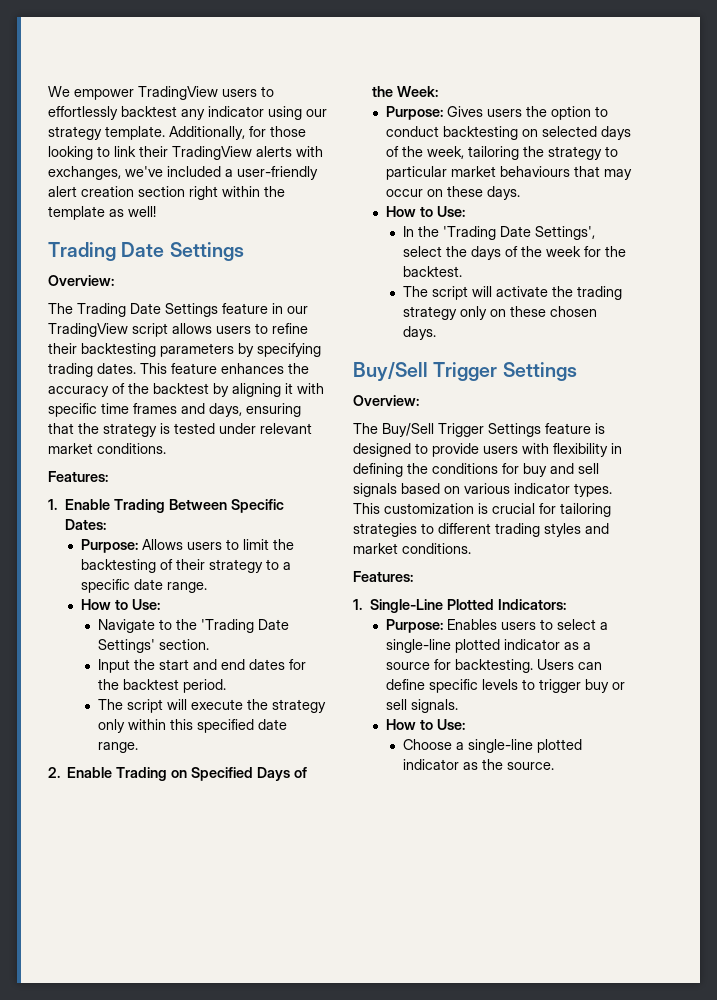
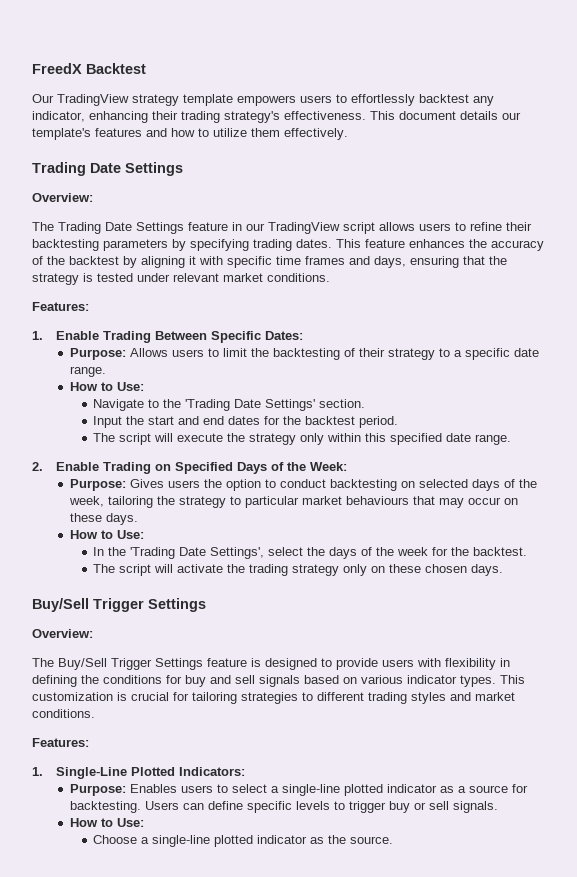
- We empower TradingView users to effortlessly backtest any indicator using our strategy template. Additionally, for those looking to link their TradingView alerts with exchanges, we've included a user-friendly alert creation section right within the template as well!
+ FreedX Backtest
+ Our TradingView strategy template empowers users to effortlessly backtest any indicator, enhancing their trading strategy's effectiveness. This document details our template's features and how to utilize them effectively.

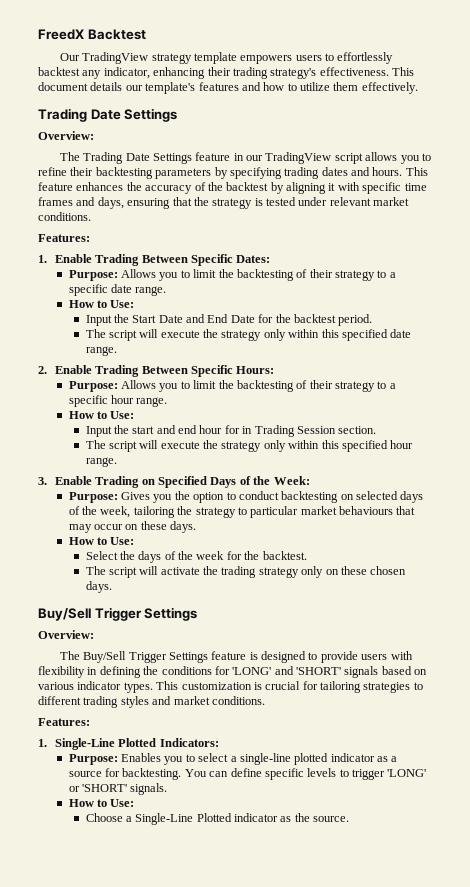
- The Trading Date Settings feature in our TradingView script allows users to refine their backtesting parameters by specifying trading dates.
+ The Trading Date Settings feature in our TradingView script allows you to refine their backtesting parameters by specifying trading dates and hours.
- Purpose: Allows users to limit the backtesting of their strategy to a specific date range.
+ Purpose: Allows you to limit the backtesting of their strategy to a specific date range.
- Navigate to the 'Trading Date Settings' section.
- Input the start and end dates for the backtest period.
+ Input the Start Date and End Date for the backtest period.
- 2. Enable Trading on Specified Days of the Week:
+ 2. Enable Trading Between Specific Hours:
+ Purpose: Allows you to limit the backtesting of their strategy to a specific hour range.
+ How to Use:
+ Input the start and end hour for in Trading Session section.
+ The script will execute the strategy only within this specified hour range.
+ 3. Enable Trading on Specified Days of the Week:
- Purpose: Gives users the option to conduct backtesting on selected days of the week, tailoring the strategy to particular market behaviours that may occur on these days.
+ Purpose: Gives you the option to conduct backtesting on selected days of the week, tailoring the strategy to particular market behaviours that may occur on these days.
- In the 'Trading Date Settings', select the days of the week for the backtest.
+ Select the days of the week for the backtest.
- The Buy/Sell Trigger Settings feature is designed to provide users with flexibility in defining the conditions for buy and sell signals based on various indicator types.
+ The Buy/Sell Trigger Settings feature is designed to provide users with flexibility in defining the conditions for 'LONG' and 'SHORT' signals based on various indicator types.
- Purpose: Enables users to select a single-line plotted indicator as a source for backtesting.
+ Purpose: Enables you to select a single-line plotted indicator as a source for backtesting.
- Users can define specific levels to trigger buy or sell signals.
+ You can define specific levels to trigger 'LONG' or 'SHORT' signals.
- Choose a single-line plotted indicator as the source.
+ Choose a Single-Line Plotted indicator as the source.

